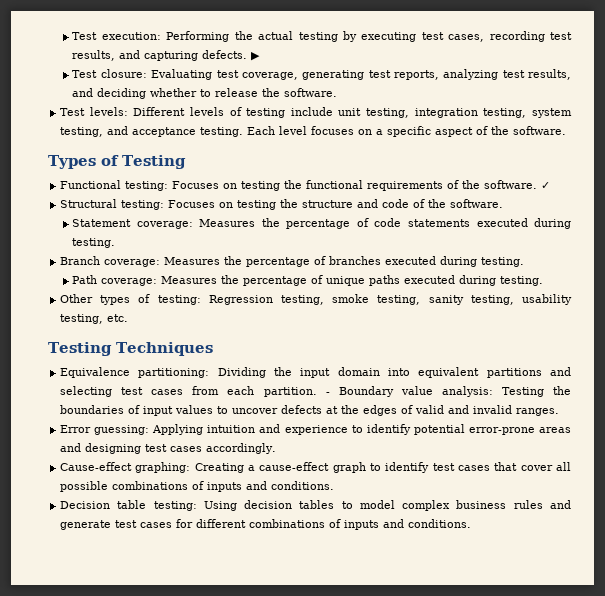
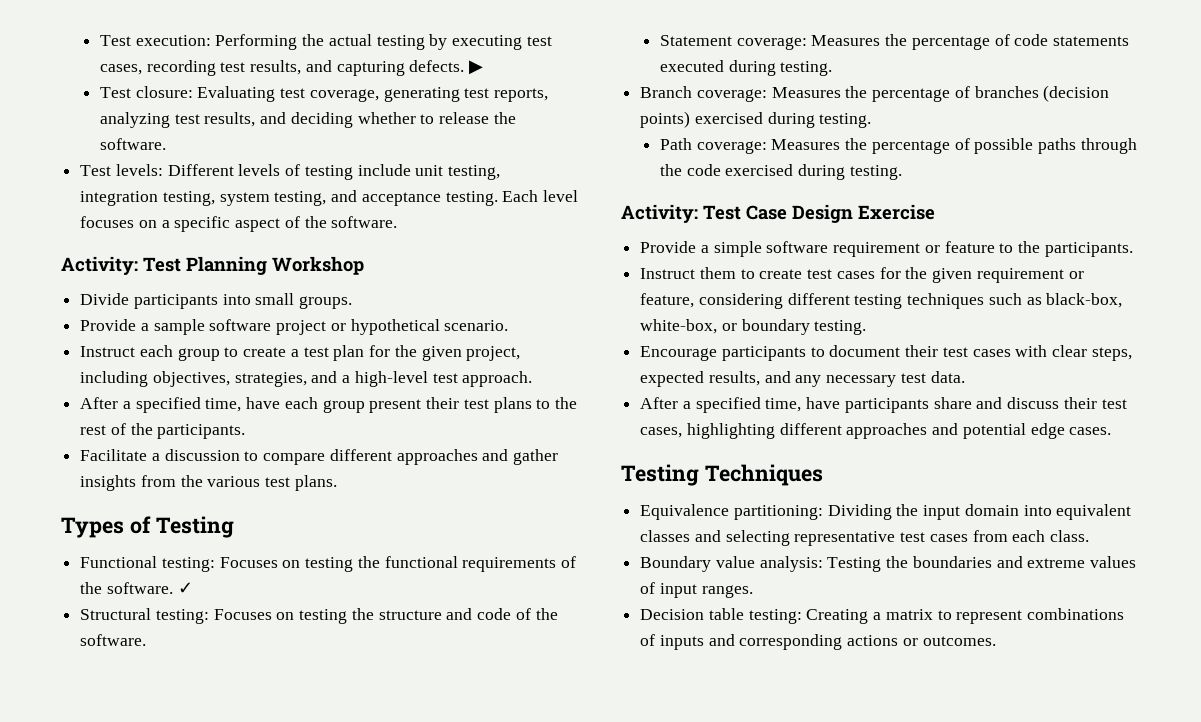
+ Activity: Test Planning Workshop
+ Divide participants into small groups.
+ Provide a sample software project or hypothetical scenario.
+ Instruct each group to create a test plan for the given project, including objectives, strategies, and a high-level test approach.
+ After a specified time, have each group present their test plans to the rest of the participants.
+ Facilitate a discussion to compare different approaches and gather insights from the various test plans.
- Branch coverage: Measures the percentage of branches executed during testing.
+ Branch coverage: Measures the percentage of branches (decision points) exercised during testing.
- Path coverage: Measures the percentage of unique paths executed during testing.
- Other types of testing: Regression testing, smoke testing, sanity testing, usability testing, etc.
+ Path coverage: Measures the percentage of possible paths through the code exercised during testing.
+ Activity: Test Case Design Exercise
+ Provide a simple software requirement or feature to the participants.
+ Instruct them to create test cases for the given requirement or feature, considering different testing techniques such as black-box, white-box, or boundary testing.
+ Encourage participants to document their test cases with clear steps, expected results, and any necessary test data.
+ After a specified time, have participants share and discuss their test cases, highlighting different approaches and potential edge cases.
- Equivalence partitioning: Dividing the input domain into equivalent partitions and selecting test cases from each partition. - Boundary value analysis: Testing the boundaries of input values to uncover defects at the edges of valid and invalid ranges.
- Error guessing: Applying intuition and experience to identify potential error-prone areas and designing test cases accordingly.
- Cause-effect graphing: Creating a cause-effect graph to identify test cases that cover all possible combinations of inputs and conditions.
- Decision table testing: Using decision tables to model complex business rules and generate test cases for different combinations of inputs and conditions.
+ Equivalence partitioning: Dividing the input domain into equivalent classes and selecting representative test cases from each class.
+ Boundary value analysis: Testing the boundaries and extreme values of input ranges.
+ Decision table testing: Creating a matrix to represent combinations of inputs and corresponding actions or outcomes.

